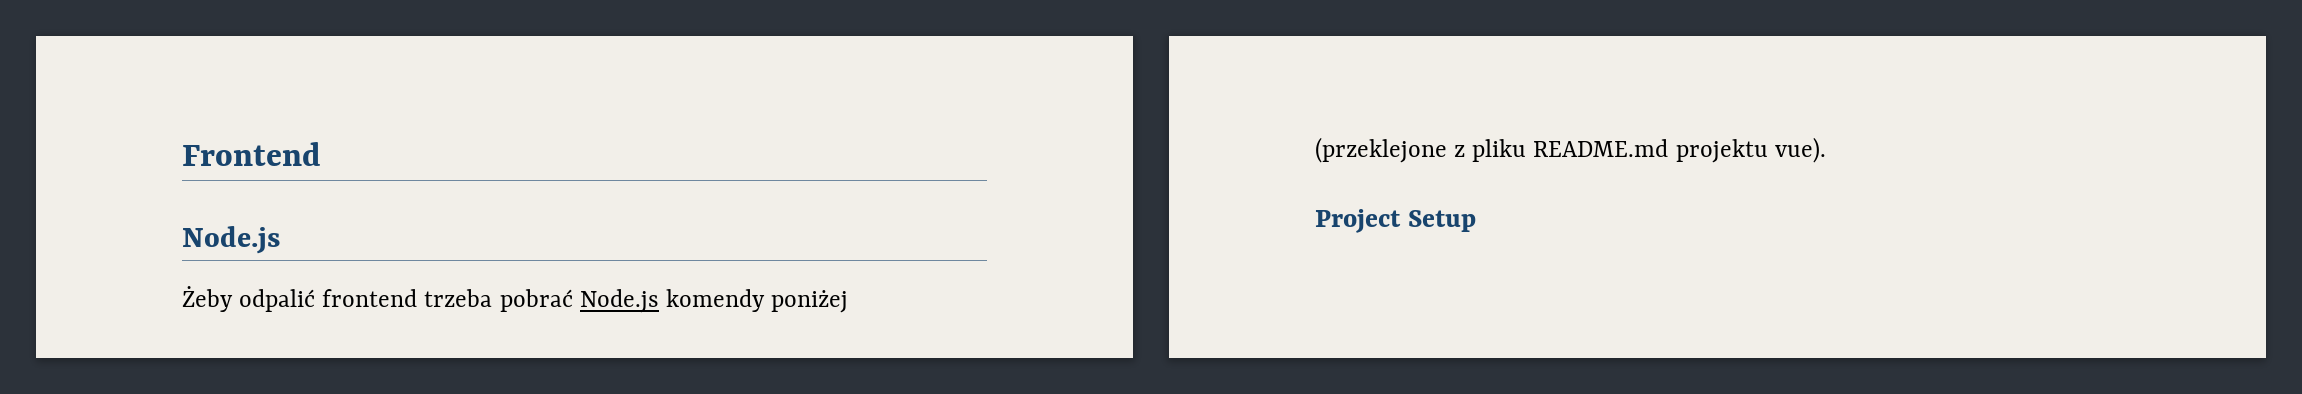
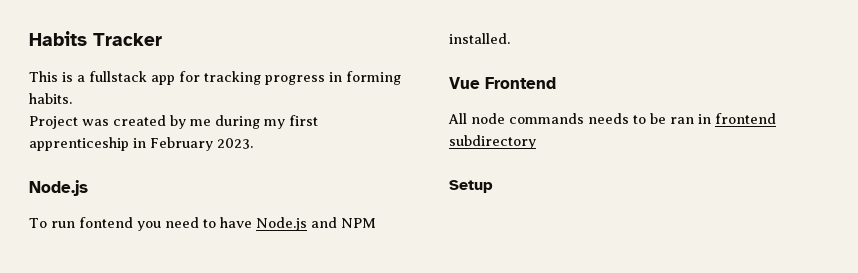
- Frontend
+ Habits Tracker
+ This is a fullstack app for tracking progress in forming habits.
+ Project was created by me during my first apprenticeship in February 2023.
  Node.js
- Żeby odpalić frontend trzeba pobrać Node.js komendy poniżej (przeklejone z pliku README.md projektu vue).
- Project Setup
+ To run fontend you need to have Node.js and NPM installed.
+ Vue Frontend
+ All node commands needs to be ran in frontend subdirectory
+ Setup

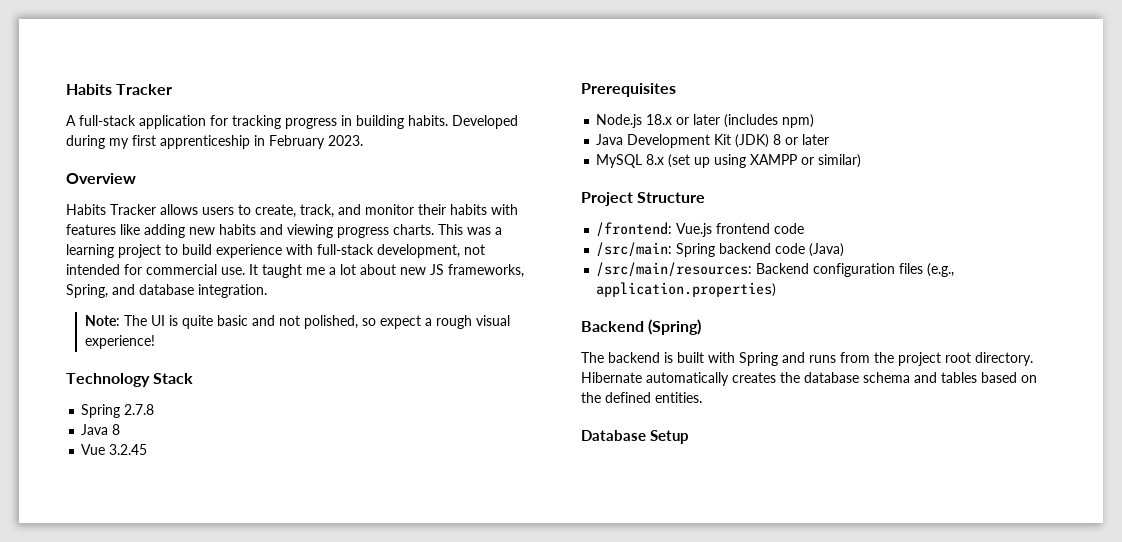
- This is a fullstack app for tracking progress in forming habits.
- Project was created by me during my first apprenticeship in February 2023.
- Node.js
- To run fontend you need to have Node.js and NPM installed.
- Vue Frontend
- All node commands needs to be ran in frontend subdirectory
- Setup
+ A full-stack application for tracking progress in building habits. Developed during my first apprenticeship in February 2023.
+ Overview
+ Habits Tracker allows users to create, track, and monitor their habits with features like adding new habits and viewing progress charts. This was a learning project to build experience with full-stack development, not intended for commercial use. It taught me a lot about new JS frameworks, Spring, and database integration.
+ Note: The UI is quite basic and not polished, so expect a rough visual experience!
+ Technology Stack
+ Spring 2.7.8
+ Java 8
+ Vue 3.2.45
+ Prerequisites
+ Node.js 18.x or later (includes npm)
+ Java Development Kit (JDK) 8 or later
+ MySQL 8.x (set up using XAMPP or similar)
+ Project Structure
+ /frontend: Vue.js frontend code
+ /src/main: Spring backend code (Java)
+ /src/main/resources: Backend configuration files (e.g., application.properties)
+ Backend (Spring)
+ The backend is built with Spring and runs from the project root directory. Hibernate automatically creates the database schema and tables based on the defined entities.
+ Database Setup

